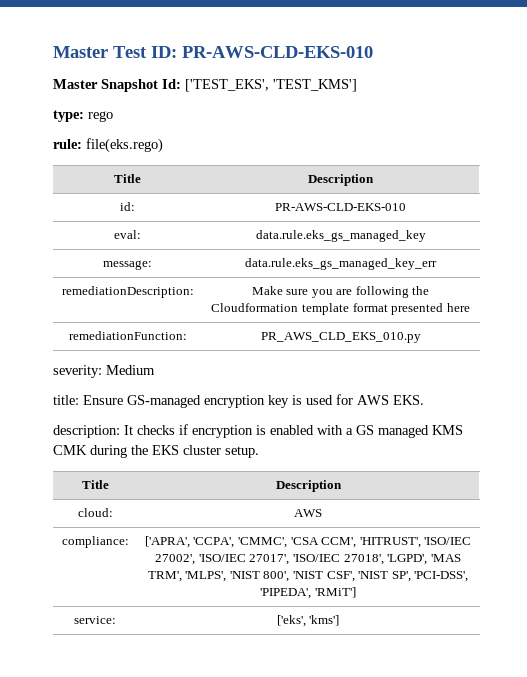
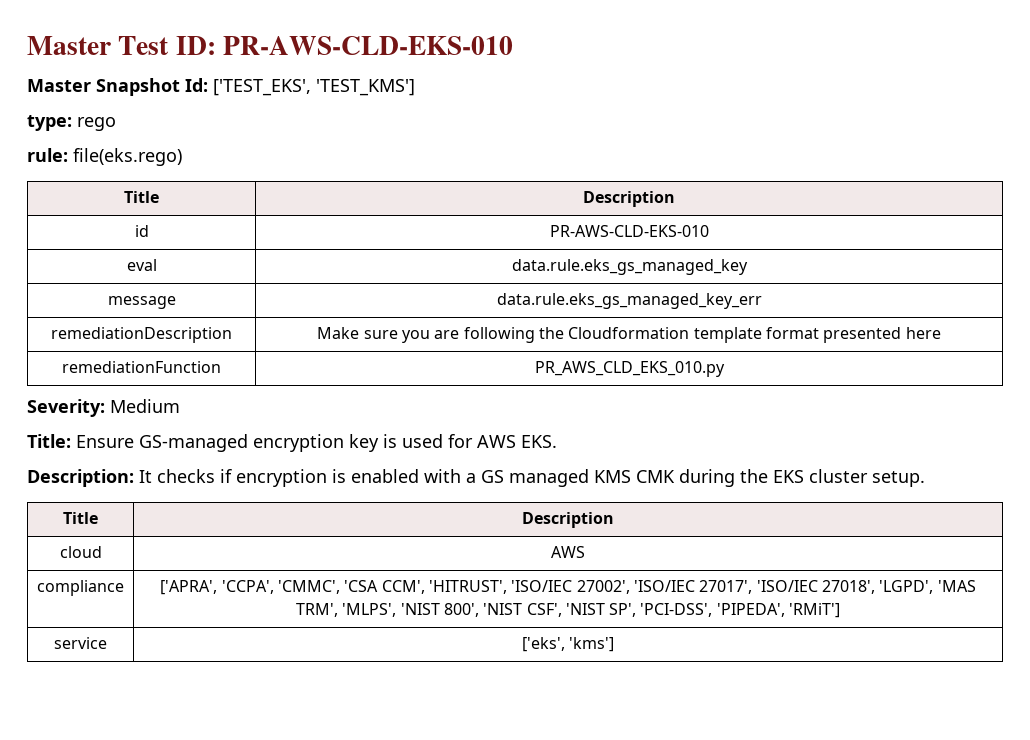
- id: | PR-AWS-CLD-EKS-010
- eval: | data.rule.eks_gs_managed_key
+ id | PR-AWS-CLD-EKS-010
+ eval | data.rule.eks_gs_managed_key
- message: | data.rule.eks_gs_managed_key_err
+ message | data.rule.eks_gs_managed_key_err
- remediationDescription: | Make sure you are following the Cloudformation template format presented here
+ remediationDescription | Make sure you are following the Cloudformation template format presented here
- remediationFunction: | PR_AWS_CLD_EKS_010.py
+ remediationFunction | PR_AWS_CLD_EKS_010.py
- severity: Medium
+ Severity: Medium
- title: Ensure GS-managed encryption key is used for AWS EKS.
+ Title: Ensure GS-managed encryption key is used for AWS EKS.
- description: It checks if encryption is enabled with a GS managed KMS CMK during the EKS cluster setup.
+ Description: It checks if encryption is enabled with a GS managed KMS CMK during the EKS cluster setup.
- cloud: | AWS
+ cloud | AWS
- compliance: | ['APRA', 'CCPA', 'CMMC', 'CSA CCM', 'HITRUST', 'ISO/IEC 27002', 'ISO/IEC 27017', 'ISO/IEC 27018', 'LGPD', 'MAS TRM', 'MLPS', 'NIST 800', 'NIST CSF', 'NIST SP', 'PCI-DSS', 'PIPEDA', 'RMiT']
+ compliance | ['APRA', 'CCPA', 'CMMC', 'CSA CCM', 'HITRUST', 'ISO/IEC 27002', 'ISO/IEC 27017', 'ISO/IEC 27018', 'LGPD', 'MAS TRM', 'MLPS', 'NIST 800', 'NIST CSF', 'NIST SP', 'PCI-DSS', 'PIPEDA', 'RMiT']
- service: | ['eks', 'kms']
+ service | ['eks', 'kms']

